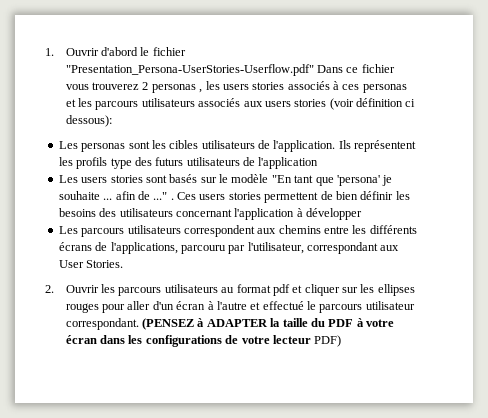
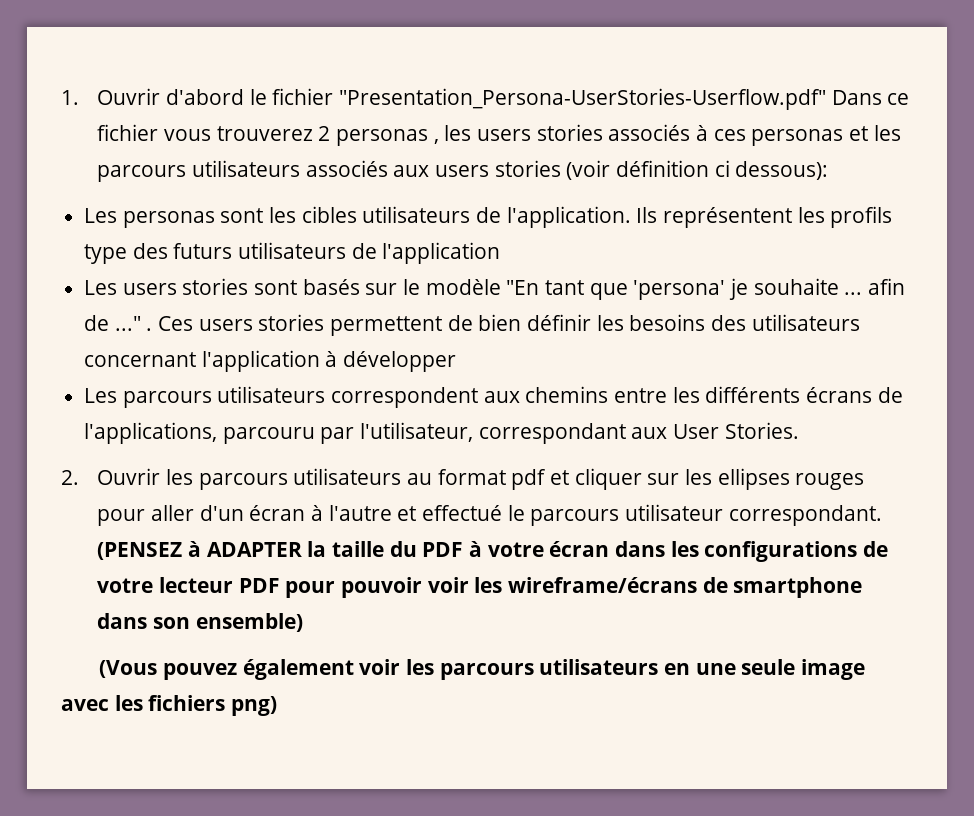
- (PENSEZ à ADAPTER la taille du PDF à votre écran dans les configurations de votre lecteur PDF)
+ (PENSEZ à ADAPTER la taille du PDF à votre écran dans les configurations de votre lecteur PDF pour pouvoir voir les wireframe/écrans de smartphone dans son ensemble)
+ (Vous pouvez également voir les parcours utilisateurs en une seule image avec les fichiers png)

